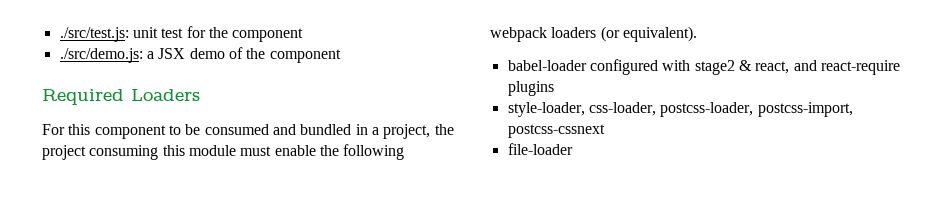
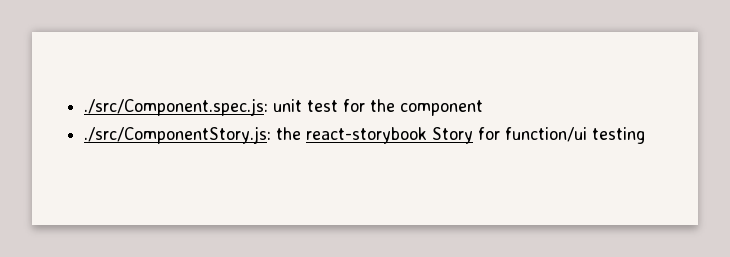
- ./src/test.js: unit test for the component
+ ./src/Component.spec.js: unit test for the component
- ./src/demo.js: a JSX demo of the component
- Required Loaders
- For this component to be consumed and bundled in a project, the project consuming this module must enable the following webpack loaders (or equivalent).
- babel-loader configured with stage2 & react, and react-require plugins
- style-loader, css-loader, postcss-loader, postcss-import, postcss-cssnext
- file-loader
+ ./src/ComponentStory.js: the react-storybook Story for function/ui testing

